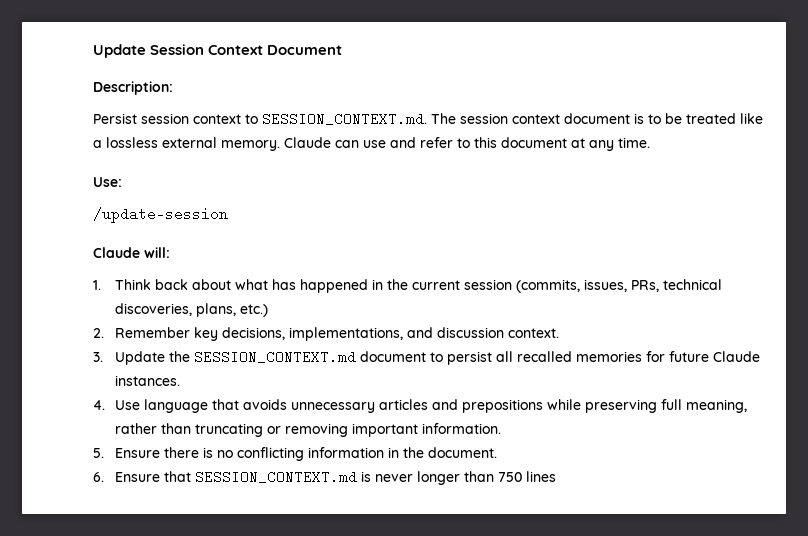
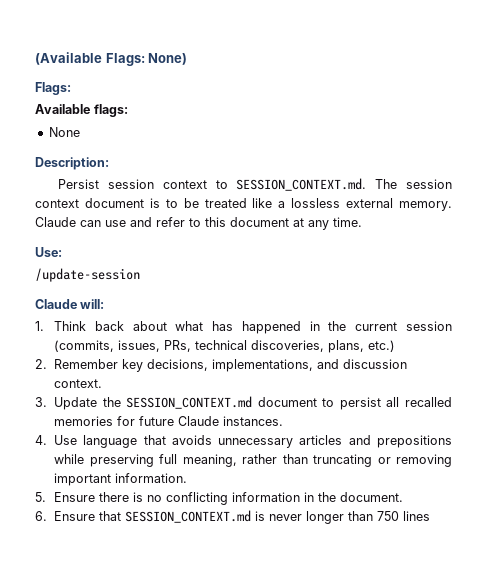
- Update Session Context Document
+ (Available Flags: None)
+ Flags:
+ Available flags:
+ None

